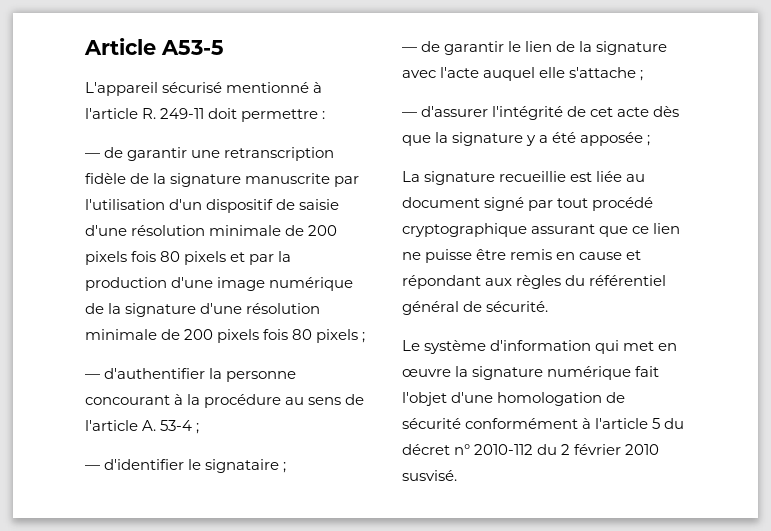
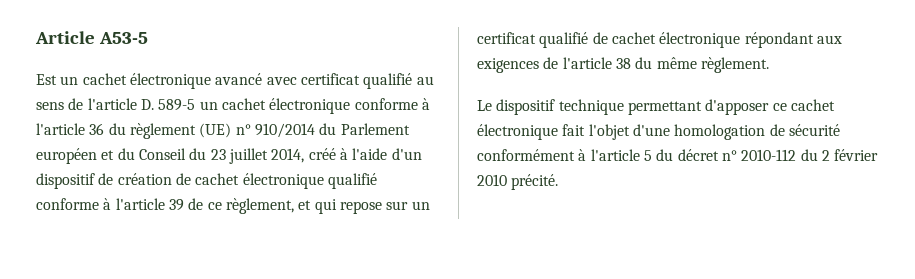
- L'appareil sécurisé mentionné à l'article R. 249-11 doit permettre :
- ― de garantir une retranscription fidèle de la signature manuscrite par l'utilisation d'un dispositif de saisie d'une résolution minimale de 200 pixels fois 80 pixels et par la production d'une image numérique de la signature d'une résolution minimale de 200 pixels fois 80 pixels ;
- ― d'authentifier la personne concourant à la procédure au sens de l'article A. 53-4 ;
- ― d'identifier le signataire ;
- ― de garantir le lien de la signature avec l'acte auquel elle s'attache ;
- ― d'assurer l'intégrité de cet acte dès que la signature y a été apposée ;
- La signature recueillie est liée au document signé par tout procédé cryptographique assurant que ce lien ne puisse être remis en cause et répondant aux règles du référentiel général de sécurité.
- Le système d'information qui met en œuvre la signature numérique fait l'objet d'une homologation de sécurité conformément à l'article 5 du décret n° 2010-112 du 2 février 2010 susvisé.
+ Est un cachet électronique avancé avec certificat qualifié au sens de l'article D. 589-5 un cachet électronique conforme à l'article 36 du règlement (UE) n° 910/2014 du Parlement européen et du Conseil du 23 juillet 2014, créé à l'aide d'un dispositif de création de cachet électronique qualifié conforme à l'article 39 de ce règlement, et qui repose sur un certificat qualifié de cachet électronique répondant aux exigences de l'article 38 du même règlement.
+ Le dispositif technique permettant d'apposer ce cachet électronique fait l'objet d'une homologation de sécurité conformément à l'article 5 du décret n° 2010-112 du 2 février 2010 précité.

